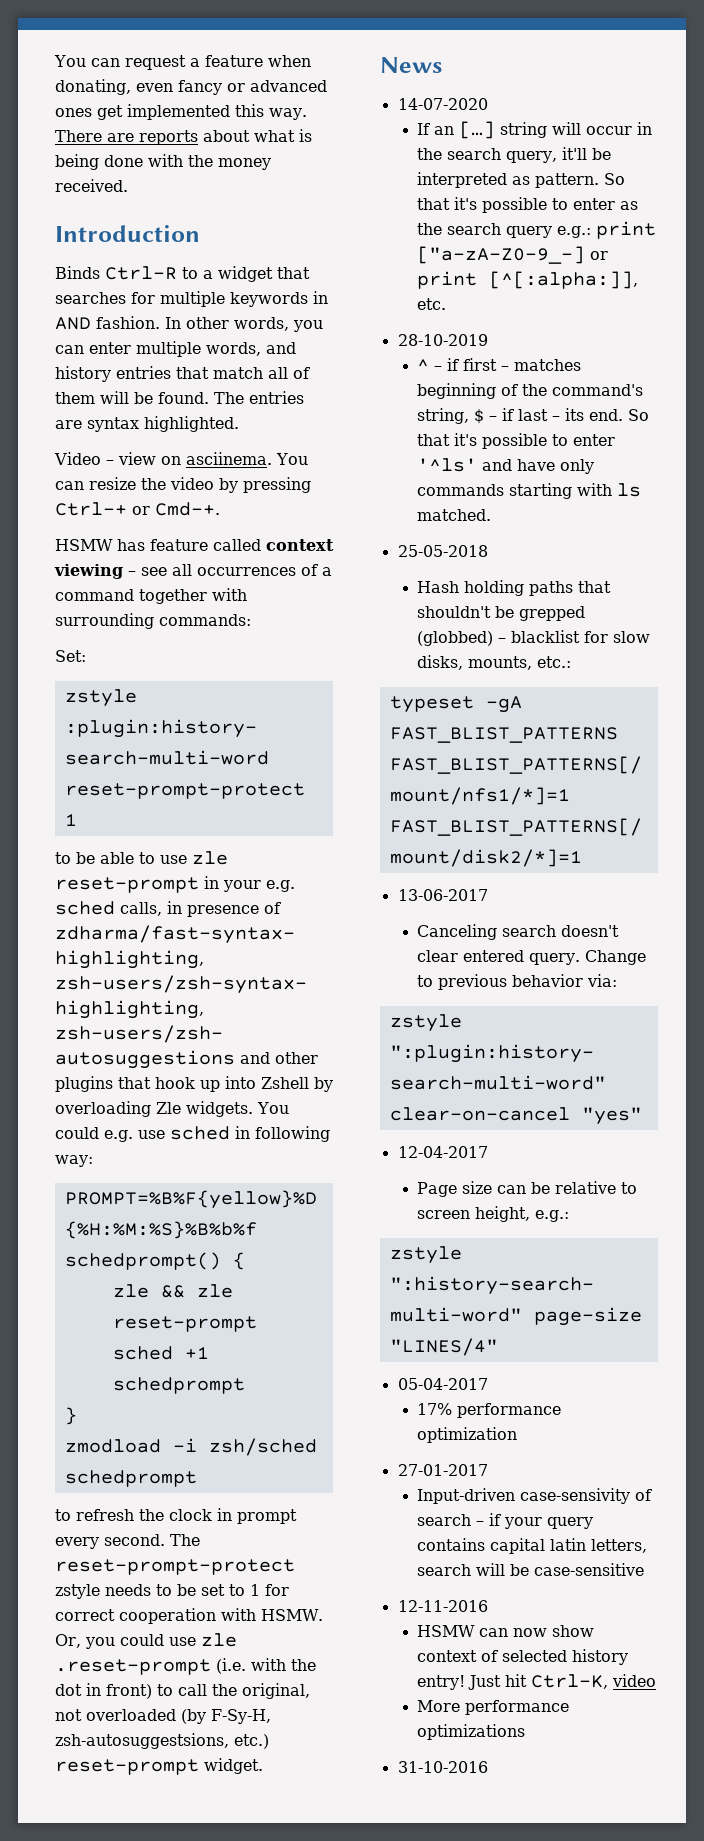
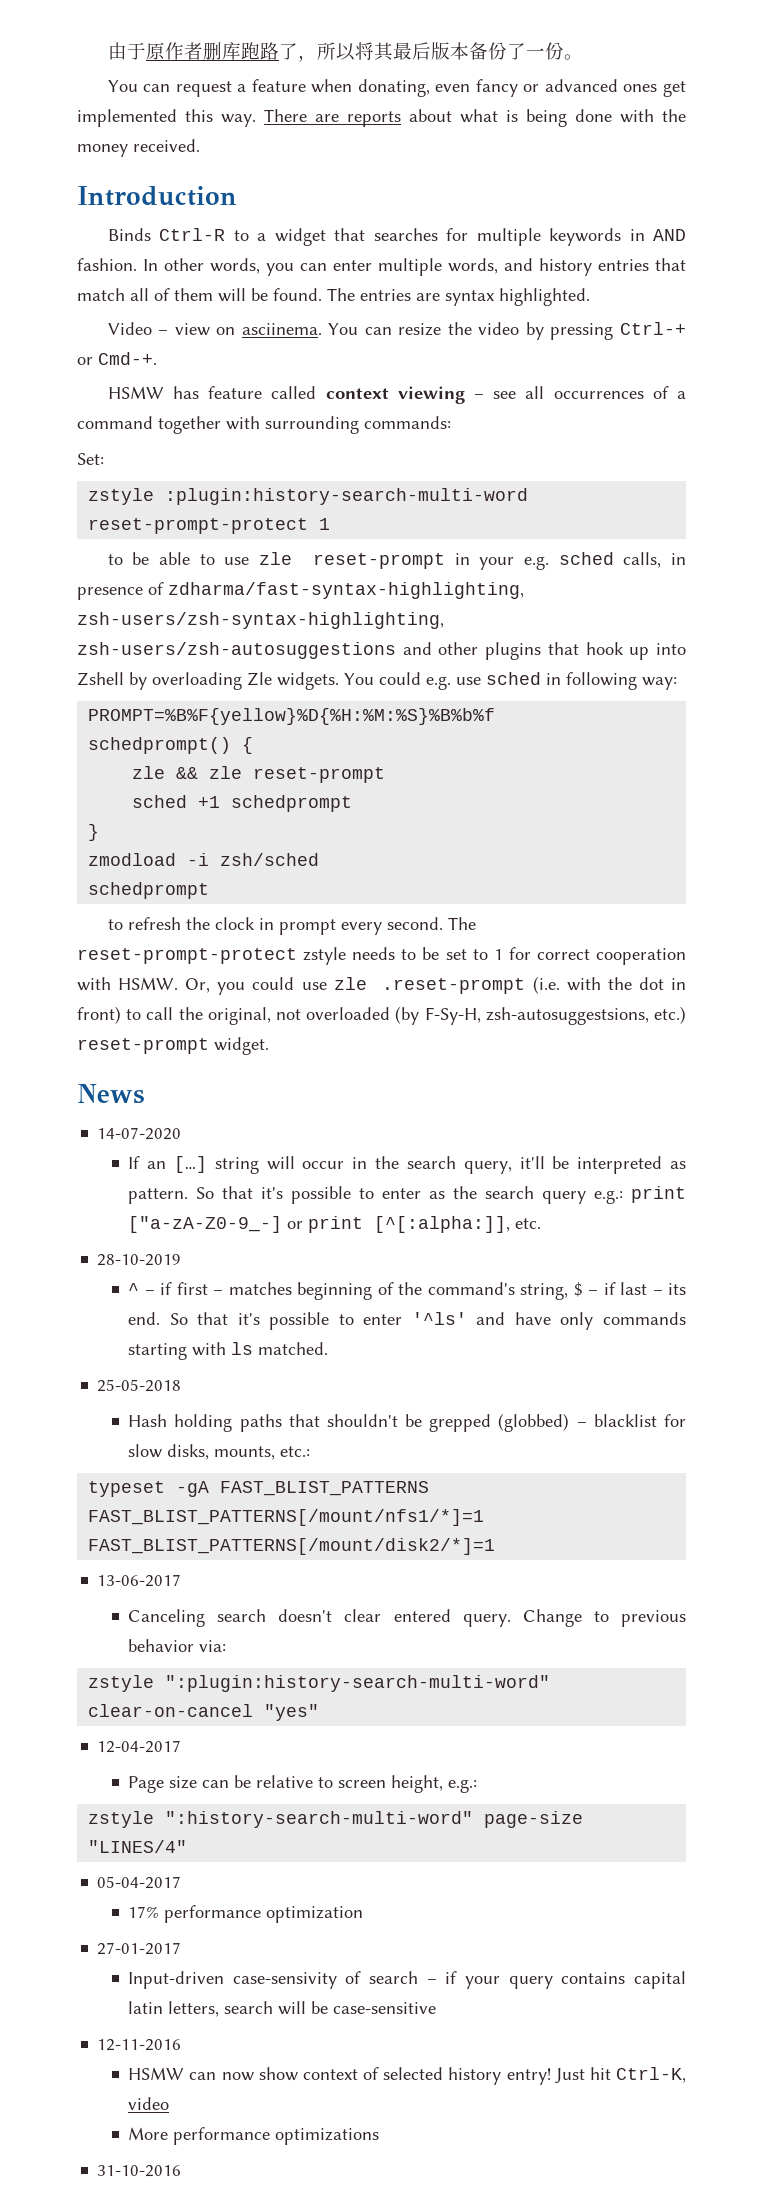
+ 由于原作者删库跑路了，所以将其最后版本备份了一份。

